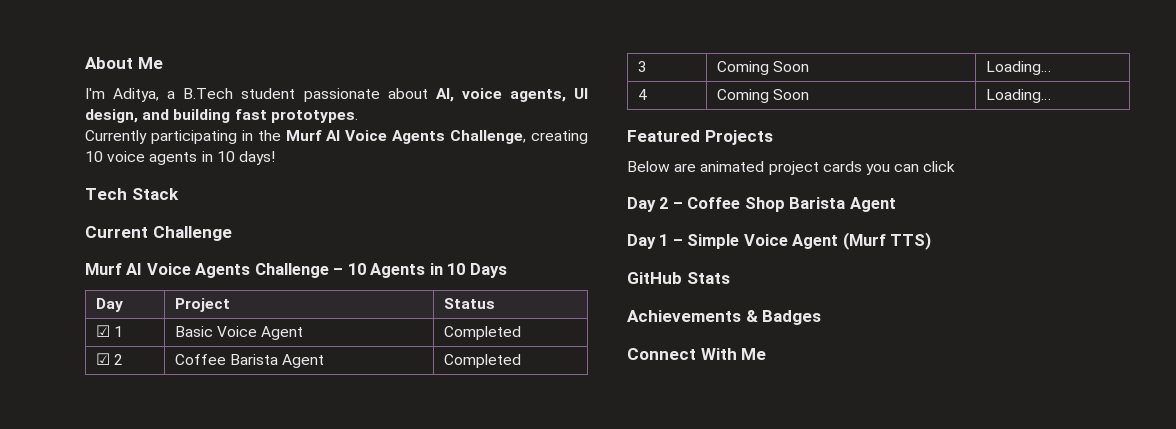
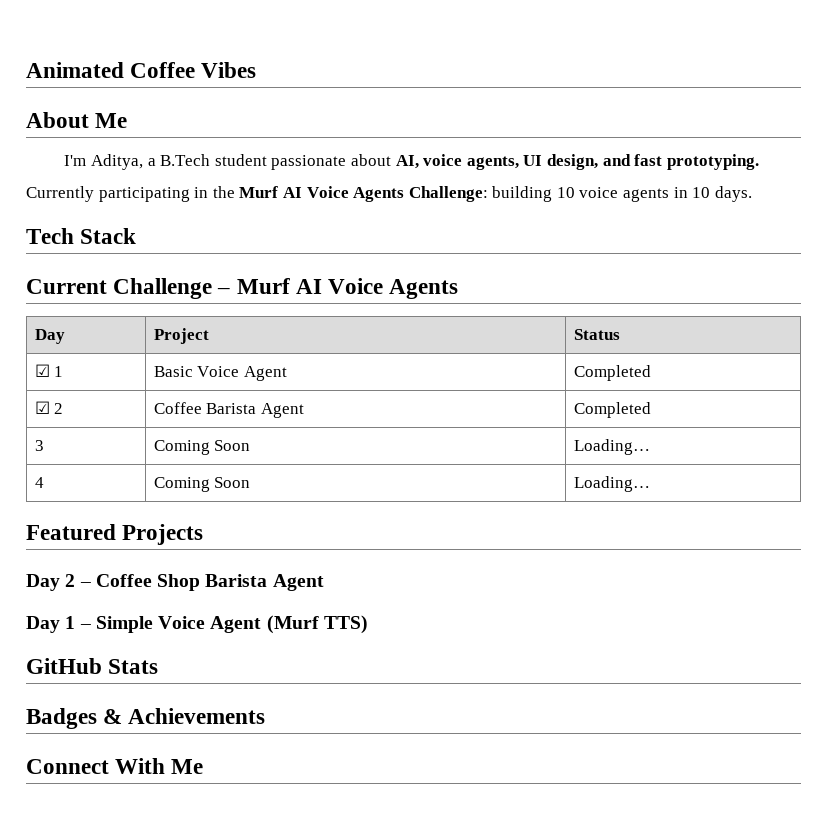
+ Animated Coffee Vibes
- I'm Aditya, a B.Tech student passionate about AI, voice agents, UI design, and building fast prototypes.
+ I'm Aditya, a B.Tech student passionate about AI, voice agents, UI design, and fast prototyping.
- Currently participating in the Murf AI Voice Agents Challenge, creating 10 voice agents in 10 days!
+ Currently participating in the Murf AI Voice Agents Challenge: building 10 voice agents in 10 days.
- Current Challenge
- Murf AI Voice Agents Challenge – 10 Agents in 10 Days
+ Current Challenge – Murf AI Voice Agents
- Below are animated project cards you can click
- Achievements & Badges
+ Badges & Achievements

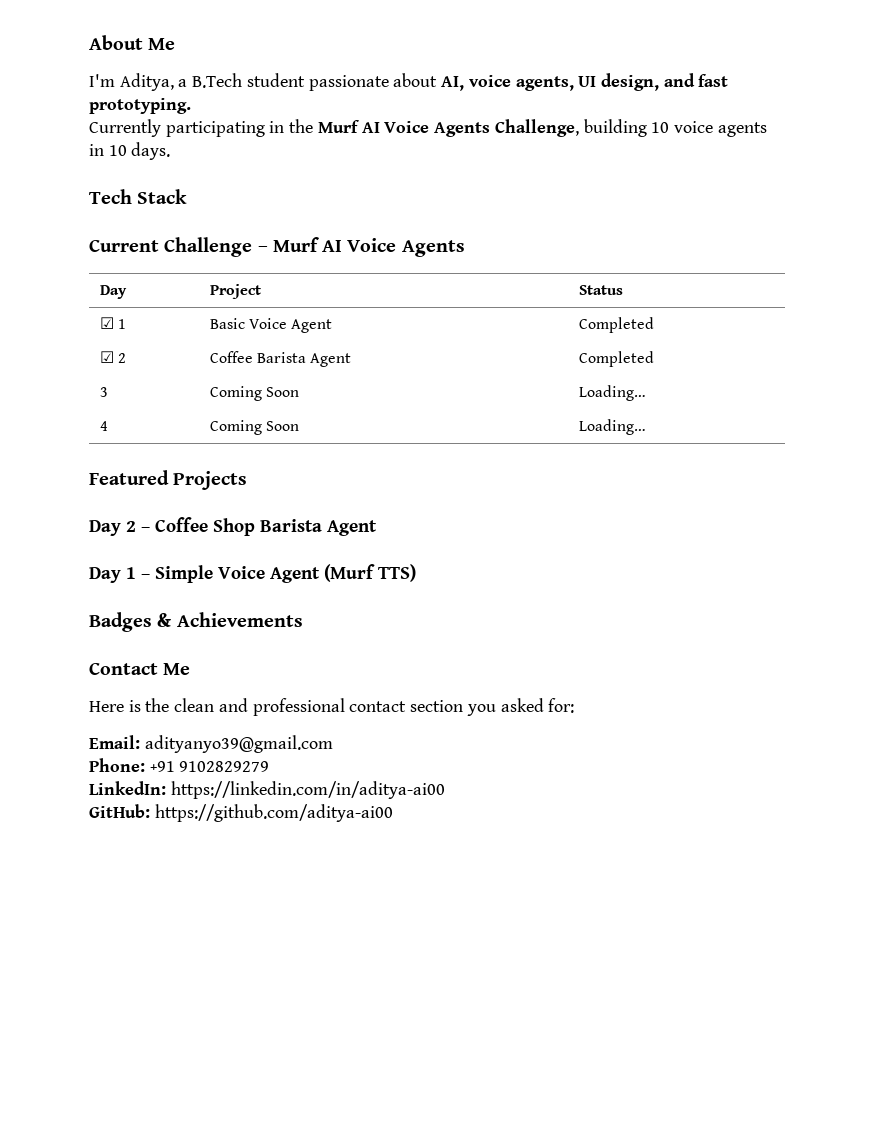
- Animated Coffee Vibes
- Currently participating in the Murf AI Voice Agents Challenge: building 10 voice agents in 10 days.
+ Currently participating in the Murf AI Voice Agents Challenge, building 10 voice agents in 10 days.
- GitHub Stats
- Connect With Me
+ Contact Me
+ Here is the clean and professional contact section you asked for:
+ Email: adityanyo39@gmail.com
+ Phone: +91 9102829279
+ LinkedIn: https://linkedin.com/in/aditya-ai00
+ GitHub: https://github.com/aditya-ai00

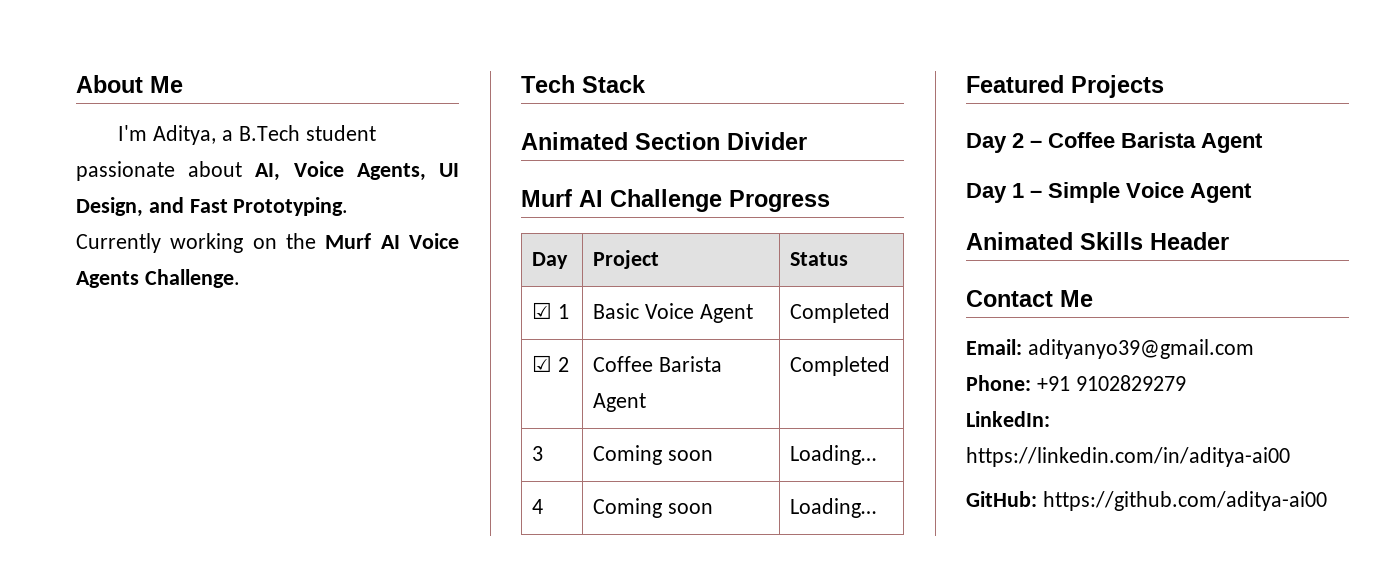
- I'm Aditya, a B.Tech student passionate about AI, voice agents, UI design, and fast prototyping.
+ I'm Aditya, a B.Tech student passionate about AI, Voice Agents, UI Design, and Fast Prototyping.
- Currently participating in the Murf AI Voice Agents Challenge, building 10 voice agents in 10 days.
+ Currently working on the Murf AI Voice Agents Challenge.
  Tech Stack
- Current Challenge – Murf AI Voice Agents
+ Animated Section Divider
+ Murf AI Challenge Progress
- 3 | Coming Soon | Loading…
+ 3 | Coming soon | Loading…
- 4 | Coming Soon | Loading…
+ 4 | Coming soon | Loading…
- Day 2 – Coffee Shop Barista Agent
+ Day 2 – Coffee Barista Agent
- Day 1 – Simple Voice Agent (Murf TTS)
- Badges & Achievements
+ Day 1 – Simple Voice Agent
+ Animated Skills Header
  Contact Me
- Here is the clean and professional contact section you asked for:

